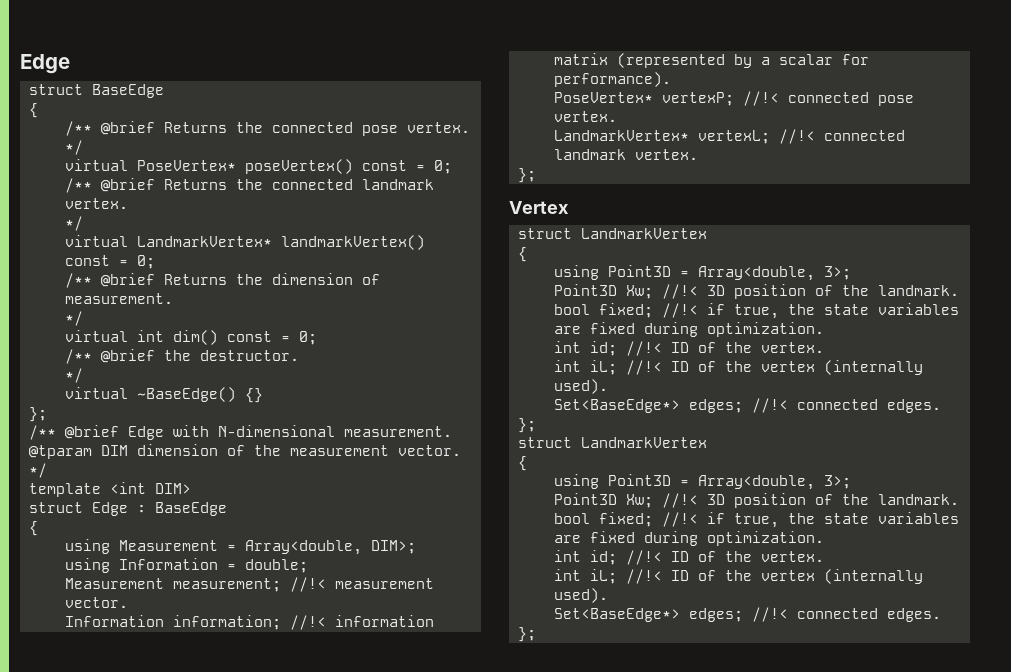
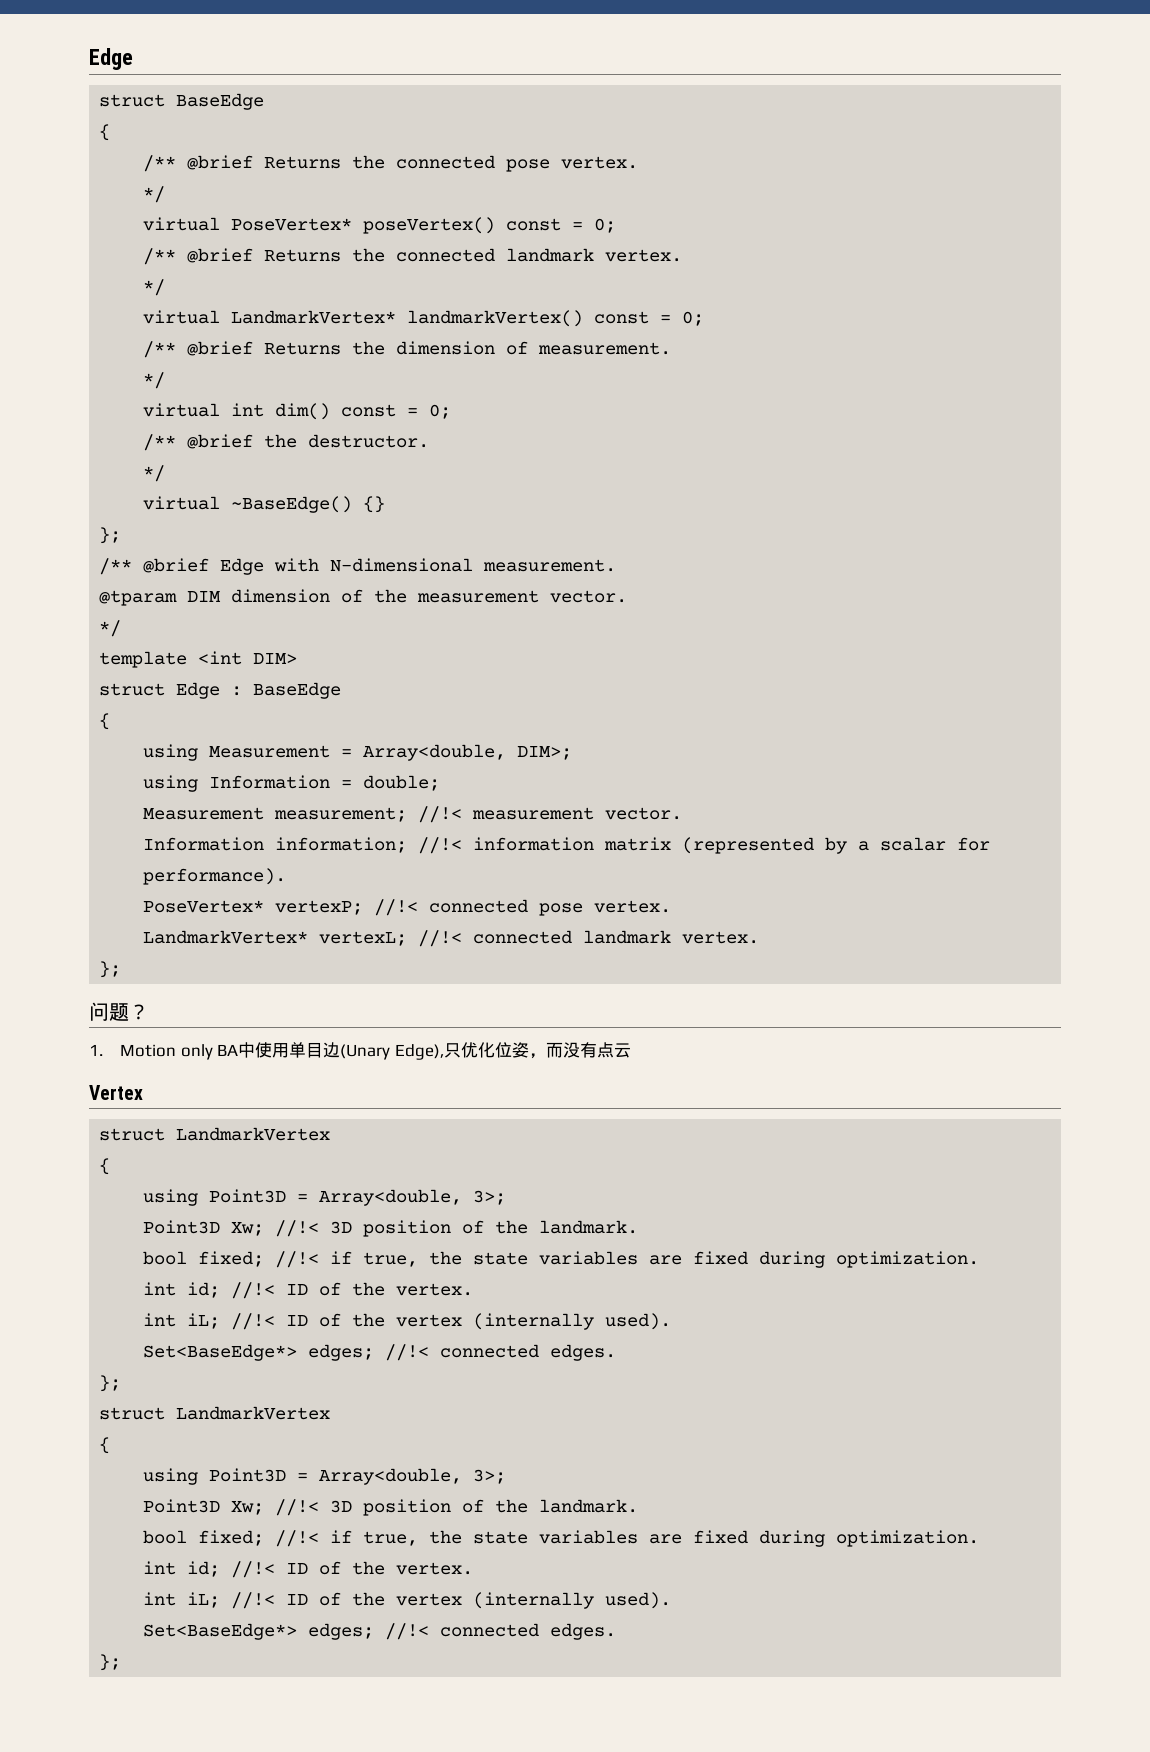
+ 问题？
+ 1. Motion only BA中使用单目边(Unary Edge),只优化位姿，而没有点云

